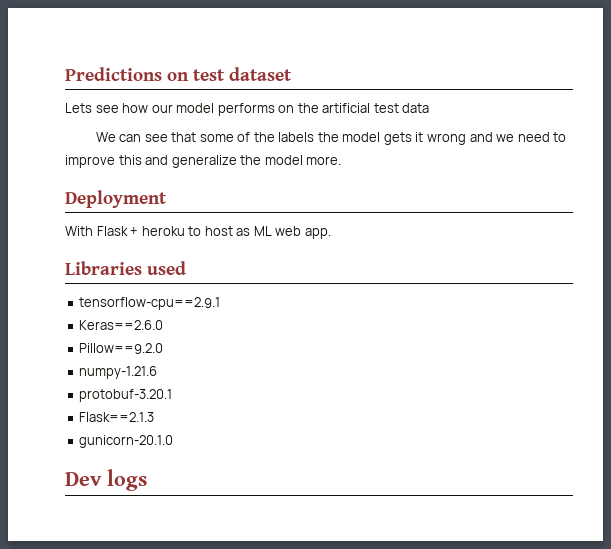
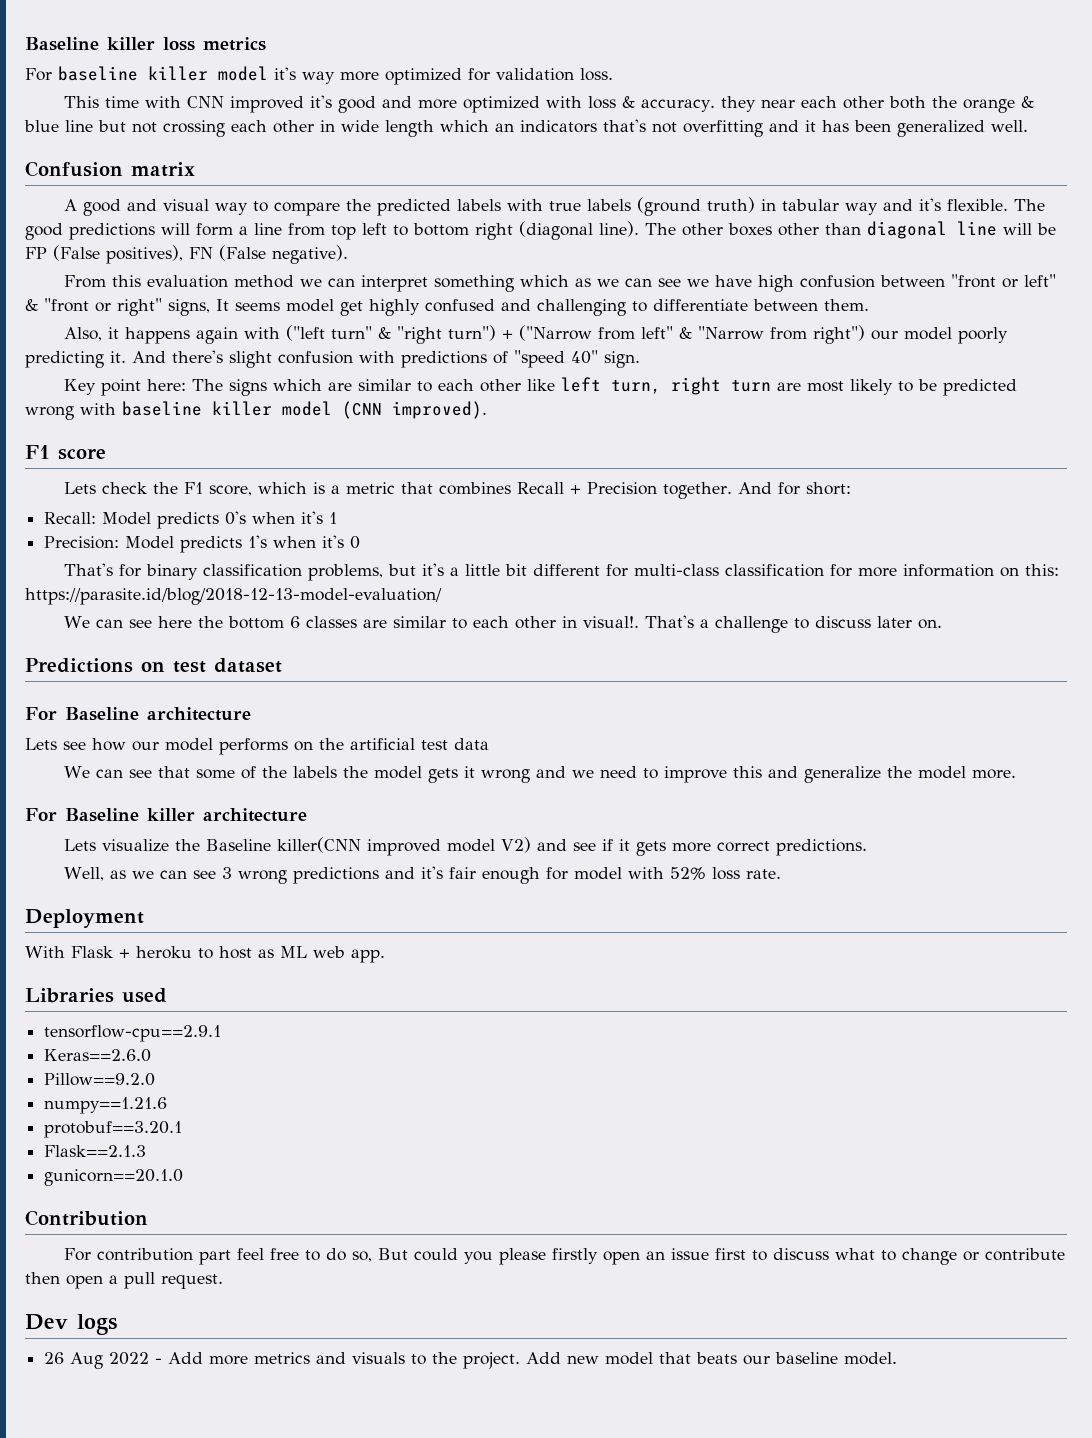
+ Baseline killer loss metrics
+ For baseline killer model it's way more optimized for validation loss.
+ This time with CNN improved it's good and more optimized with loss & accuracy. they near each other both the orange & blue line but not crossing each other in wide length which an indicators that's not overfitting and it has been generalized well.
+ Confusion matrix
+ A good and visual way to compare the predicted labels with true labels (ground truth) in tabular way and it's flexible. The good predictions will form a line from top left to bottom right (diagonal line). The other boxes other than diagonal line will be FP (False positives), FN (False negative).
+ From this evaluation method we can interpret something which as we can see we have high confusion between "front or left" & "front or right" signs, It seems model get highly confused and challenging to differentiate between them.
+ Also, it happens again with ("left turn" & "right turn") + ("Narrow from left" & "Narrow from right") our model poorly predicting it. And there's slight confusion with predictions of "speed 40" sign.
+ Key point here: The signs which are similar to each other like left turn, right turn are most likely to be predicted wrong with baseline killer model (CNN improved).
+ F1 score
+ Lets check the F1 score, which is a metric that combines Recall + Precision together. And for short:
+ Recall: Model predicts 0's when it's 1
+ Precision: Model predicts 1's when it's 0
+ That's for binary classification problems, but it's a little bit different for multi-class classification for more information on this: https://parasite.id/blog/2018-12-13-model-evaluation/
+ We can see here the bottom 6 classes are similar to each other in visual!. That's a challenge to discuss later on.
+ For Baseline architecture
+ For Baseline killer architecture
+ Lets visualize the Baseline killer(CNN improved model V2) and see if it gets more correct predictions.
+ Well, as we can see 3 wrong predictions and it's fair enough for model with 52% loss rate.
- numpy-1.21.6
- protobuf-3.20.1
+ numpy==1.21.6
+ protobuf==3.20.1
- gunicorn-20.1.0
+ gunicorn==20.1.0
+ Contribution
+ For contribution part feel free to do so, But could you please firstly open an issue first to discuss what to change or contribute then open a pull request.
  Dev logs
+ 26 Aug 2022 - Add more metrics and visuals to the project. Add new model that beats our baseline model.

